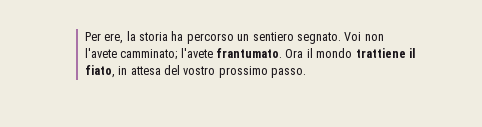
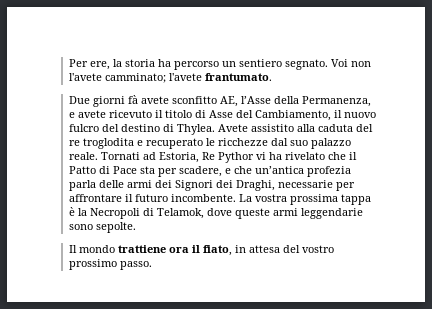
- Voi non l'avete camminato; l'avete frantumato. Ora il mondo trattiene il fiato, in attesa del vostro prossimo passo.
+ Voi non l'avete camminato; l'avete frantumato.
+ Due giorni fà avete sconfitto AE, l’Asse della Permanenza, e avete ricevuto il titolo di Asse del Cambiamento, il nuovo fulcro del destino di Thylea. Avete assistito alla caduta del re troglodita e recuperato le ricchezze dal suo palazzo reale. Tornati ad Estoria, Re Pythor vi ha rivelato che il Patto di Pace sta per scadere, e che un’antica profezia parla delle armi dei Signori dei Draghi, necessarie per affrontare il futuro incombente. La vostra prossima tappa è la Necropoli di Telamok, dove queste armi leggendarie sono sepolte.
+ Il mondo trattiene ora il fiato, in attesa del vostro prossimo passo.

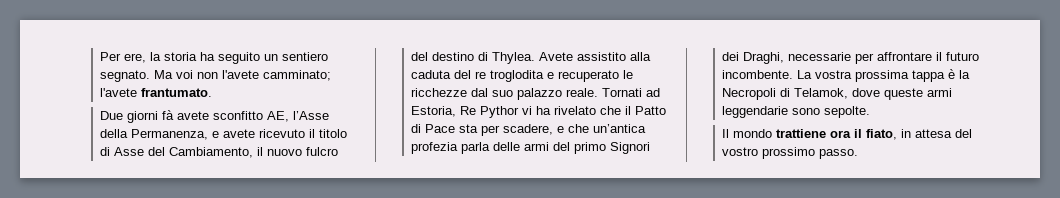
- Per ere, la storia ha percorso un sentiero segnato.
+ Per ere, la storia ha seguito un sentiero segnato.
- Voi non l'avete camminato; l'avete frantumato.
+ Ma voi non l'avete camminato; l'avete frantumato.
- Tornati ad Estoria, Re Pythor vi ha rivelato che il Patto di Pace sta per scadere, e che un’antica profezia parla delle armi dei Signori dei Draghi, necessarie per affrontare il futuro incombente.
+ Tornati ad Estoria, Re Pythor vi ha rivelato che il Patto di Pace sta per scadere, e che un’antica profezia parla delle armi del primo Signori dei Draghi, necessarie per affrontare il futuro incombente.

